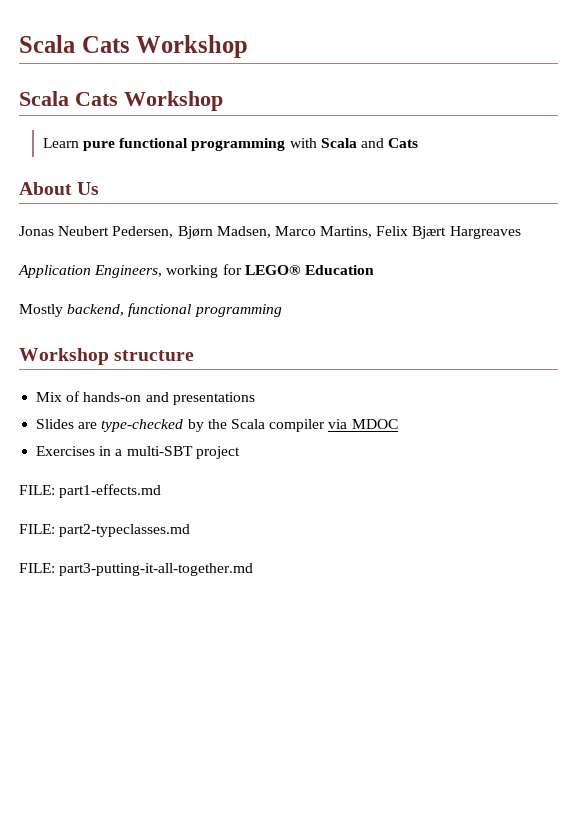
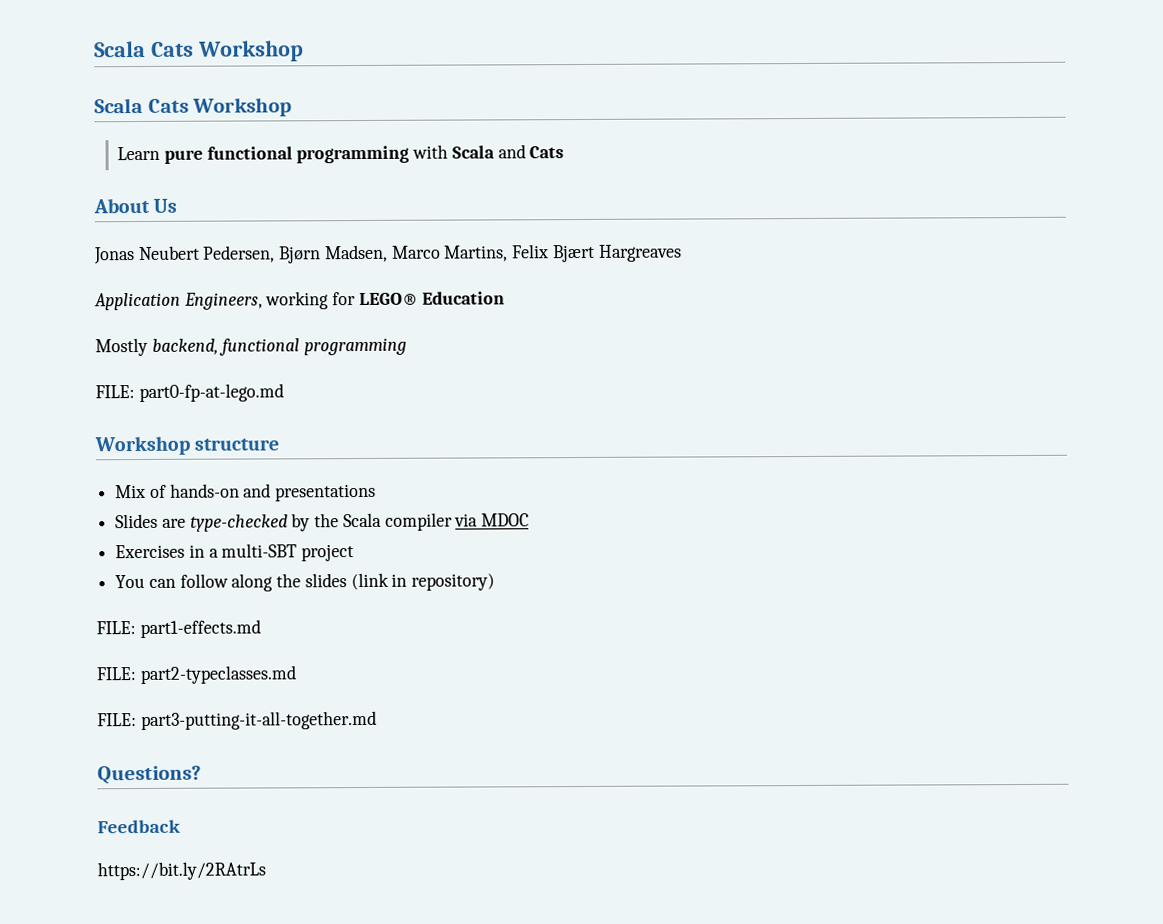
+ FILE: part0-fp-at-lego.md
+ You can follow along the slides (link in repository)
+ Questions?
+ Feedback
+ https://bit.ly/2RAtrLs

